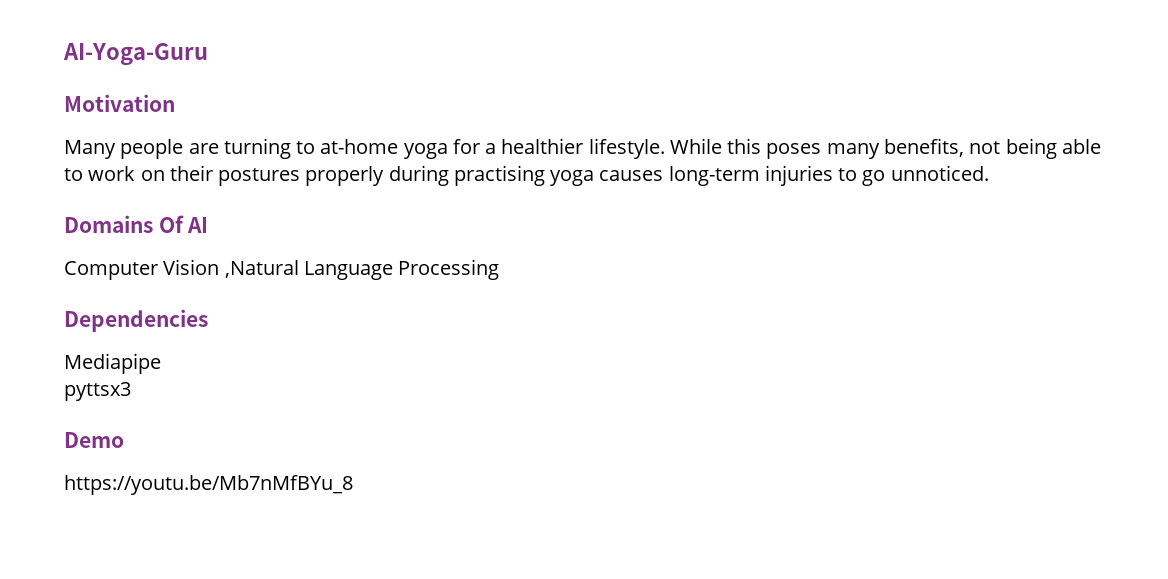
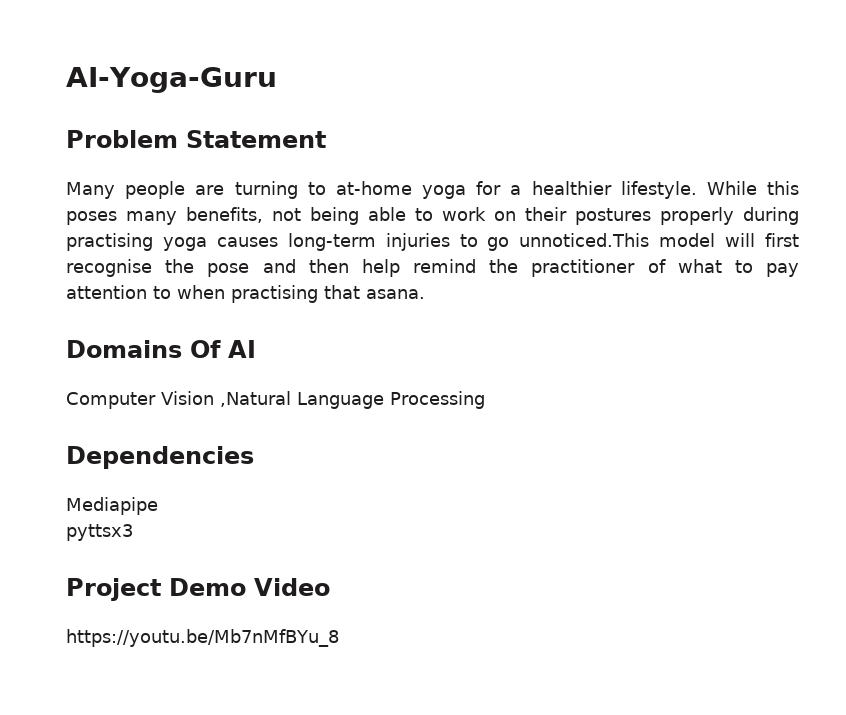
- Motivation
+ Problem Statement
- While this poses many benefits, not being able to work on their postures properly during practising yoga causes long-term injuries to go unnoticed.
+ While this poses many benefits, not being able to work on their postures properly during practising yoga causes long-term injuries to go unnoticed.This model will first recognise the pose and then help remind the practitioner of what to pay attention to when practising that asana.
- Demo
+ Project Demo Video

